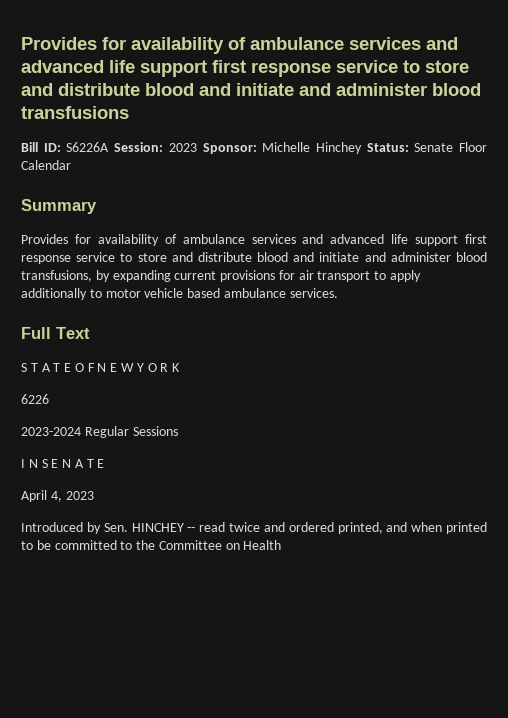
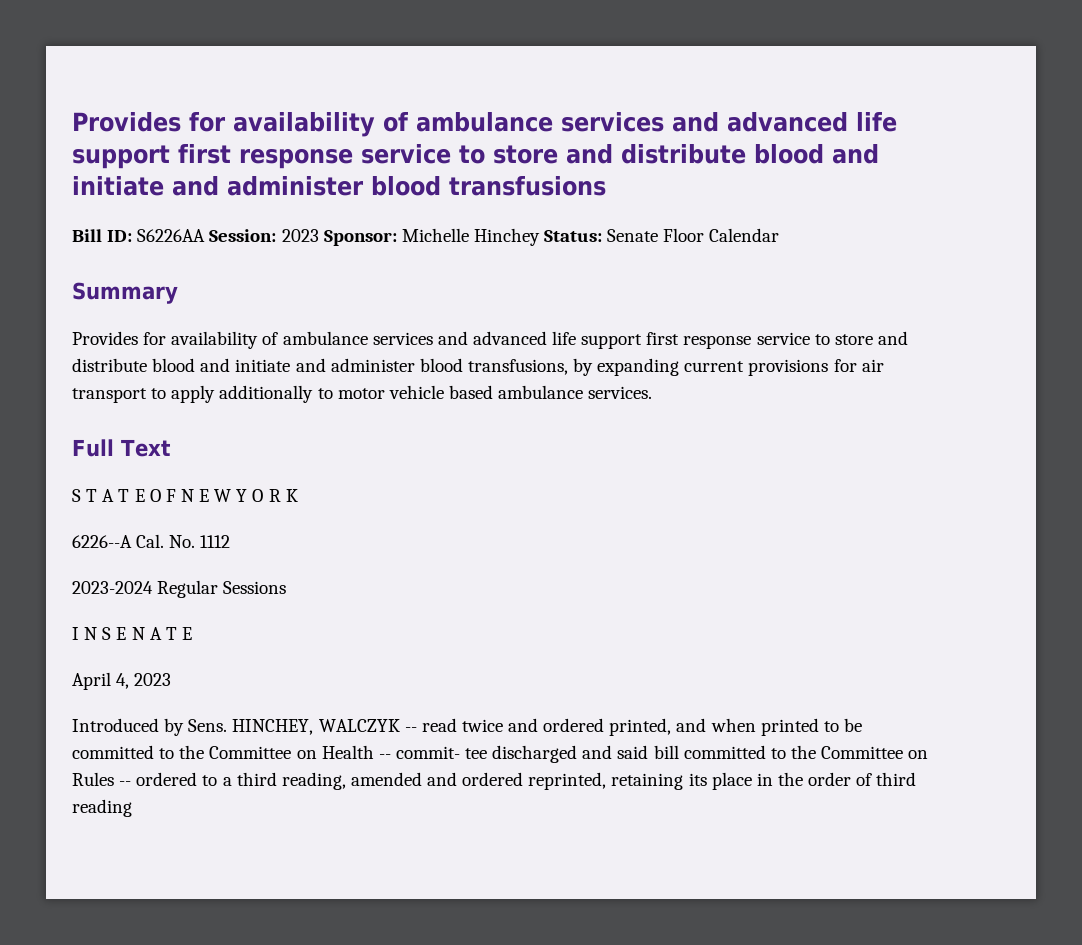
- Bill ID: S6226A Session: 2023 Sponsor: Michelle Hinchey Status: Senate Floor Calendar
+ Bill ID: S6226AA Session: 2023 Sponsor: Michelle Hinchey Status: Senate Floor Calendar
- 6226
+ 6226--A Cal. No. 1112
- Introduced by Sen. HINCHEY -- read twice and ordered printed, and when printed to be committed to the Committee on Health
+ Introduced by Sens. HINCHEY, WALCZYK -- read twice and ordered printed, and when printed to be committed to the Committee on Health -- commit- tee discharged and said bill committed to the Committee on Rules -- ordered to a third reading, amended and ordered reprinted, retaining its place in the order of third reading

